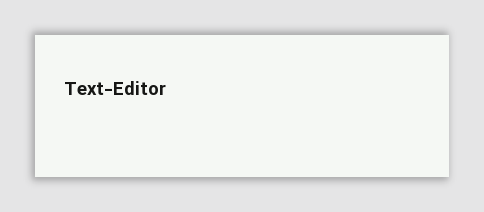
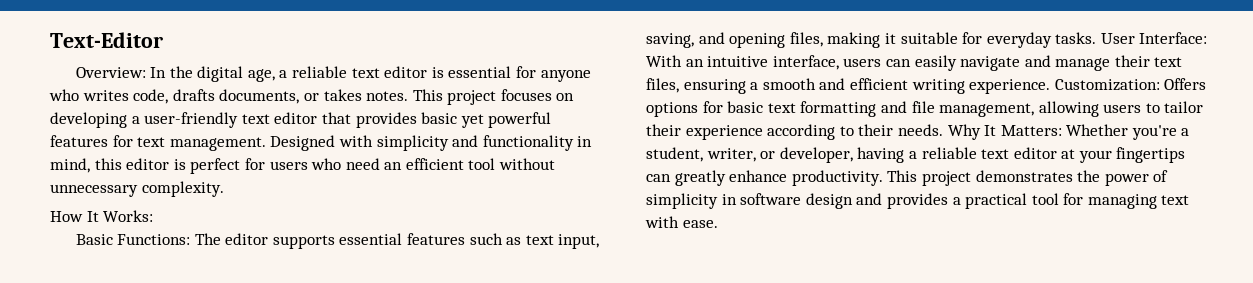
+ Overview: In the digital age, a reliable text editor is essential for anyone who writes code, drafts documents, or takes notes. This project focuses on developing a user-friendly text editor that provides basic yet powerful features for text management. Designed with simplicity and functionality in mind, this editor is perfect for users who need an efficient tool without unnecessary complexity.
+ How It Works:
+ Basic Functions: The editor supports essential features such as text input, saving, and opening files, making it suitable for everyday tasks. User Interface: With an intuitive interface, users can easily navigate and manage their text files, ensuring a smooth and efficient writing experience. Customization: Offers options for basic text formatting and file management, allowing users to tailor their experience according to their needs. Why It Matters: Whether you're a student, writer, or developer, having a reliable text editor at your fingertips can greatly enhance productivity. This project demonstrates the power of simplicity in software design and provides a practical tool for managing text with ease.

